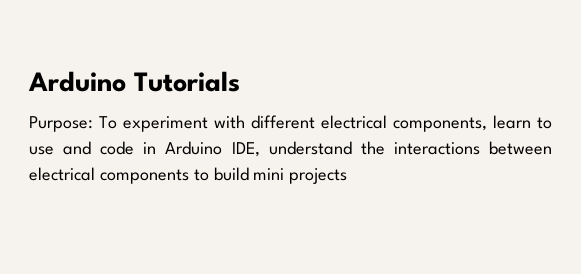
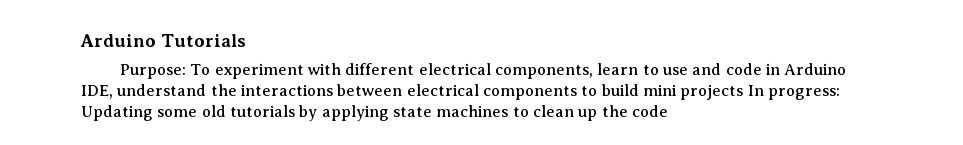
- Purpose: To experiment with different electrical components, learn to use and code in Arduino IDE, understand the interactions between electrical components to build mini projects
+ Purpose: To experiment with different electrical components, learn to use and code in Arduino IDE, understand the interactions between electrical components to build mini projects In progress: Updating some old tutorials by applying state machines to clean up the code

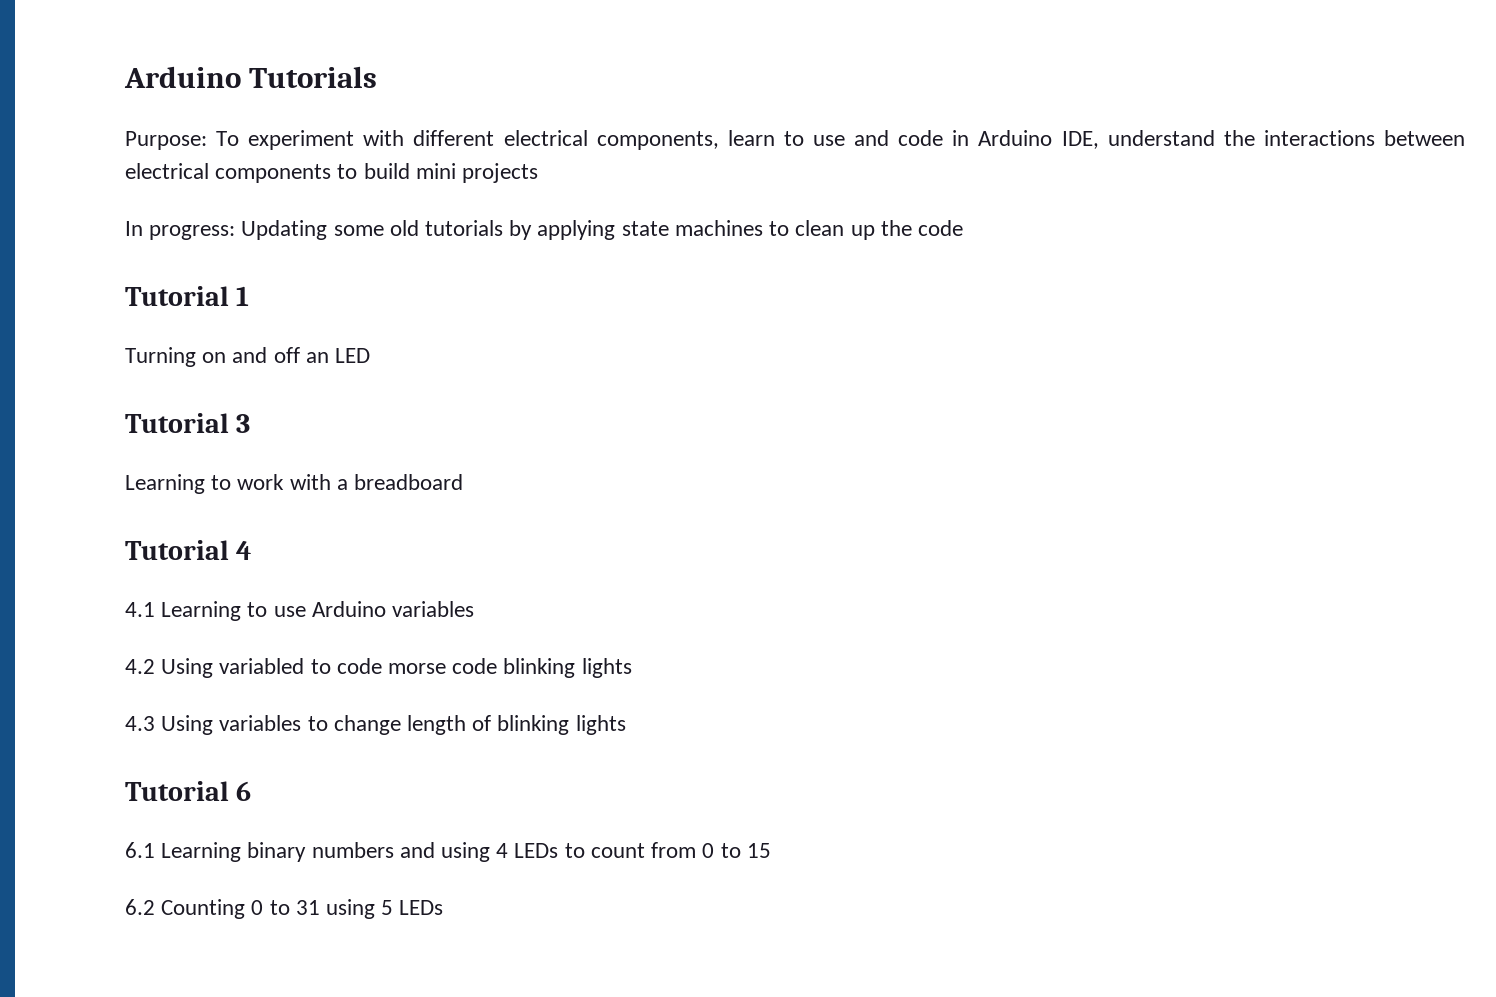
- Purpose: To experiment with different electrical components, learn to use and code in Arduino IDE, understand the interactions between electrical components to build mini projects In progress: Updating some old tutorials by applying state machines to clean up the code
+ Purpose: To experiment with different electrical components, learn to use and code in Arduino IDE, understand the interactions between electrical components to build mini projects
+ In progress: Updating some old tutorials by applying state machines to clean up the code
+ Tutorial 1
+ Turning on and off an LED
+ Tutorial 3
+ Learning to work with a breadboard
+ Tutorial 4
+ 4.1 Learning to use Arduino variables
+ 4.2 Using variabled to code morse code blinking lights
+ 4.3 Using variables to change length of blinking lights
+ Tutorial 6
+ 6.1 Learning binary numbers and using 4 LEDs to count from 0 to 15
+ 6.2 Counting 0 to 31 using 5 LEDs

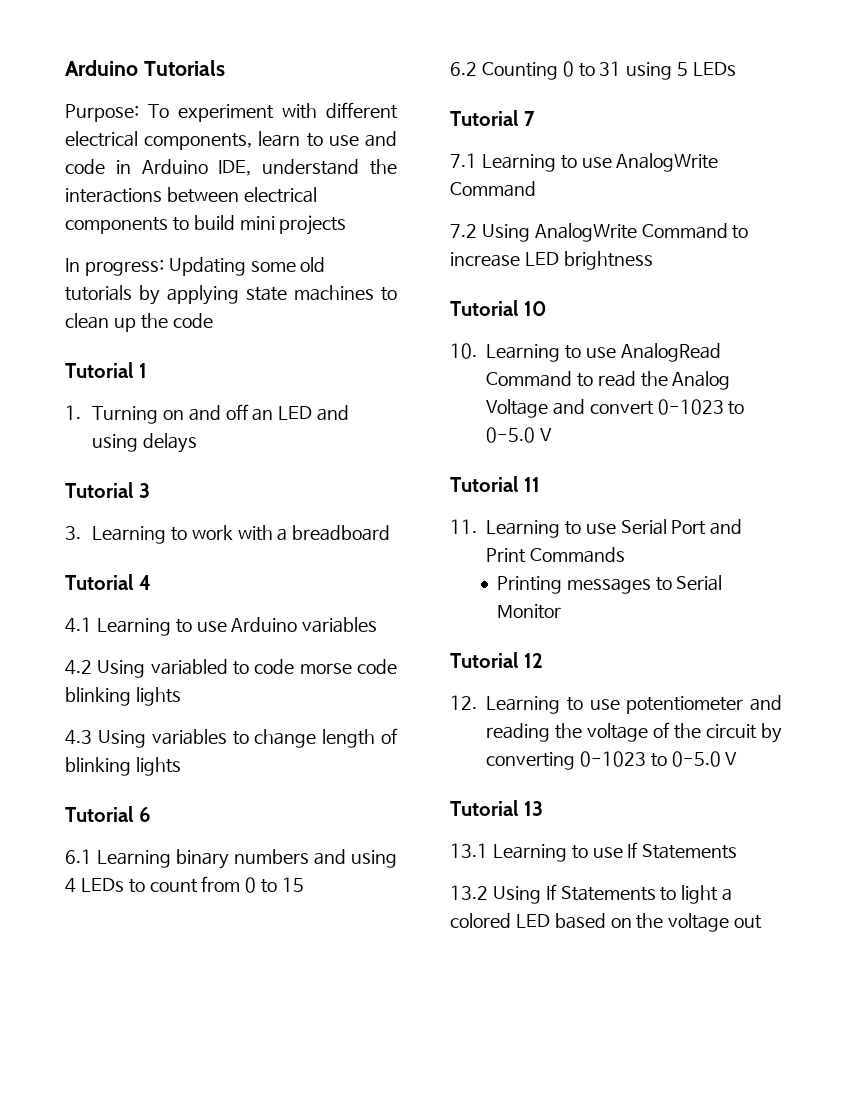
- Turning on and off an LED
+ 1. Turning on and off an LED and using delays
- Learning to work with a breadboard
+ 3. Learning to work with a breadboard
+ Tutorial 7
+ 7.1 Learning to use AnalogWrite Command
+ 7.2 Using AnalogWrite Command to increase LED brightness
+ Tutorial 10
+ 10. Learning to use AnalogRead Command to read the Analog Voltage and convert 0-1023 to 0-5.0 V
+ Tutorial 11
+ 11. Learning to use Serial Port and Print Commands
+ Printing messages to Serial Monitor
+ Tutorial 12
+ 12. Learning to use potentiometer and reading the voltage of the circuit by converting 0-1023 to 0-5.0 V
+ Tutorial 13
+ 13.1 Learning to use If Statements
+ 13.2 Using If Statements to light a colored LED based on the voltage out

